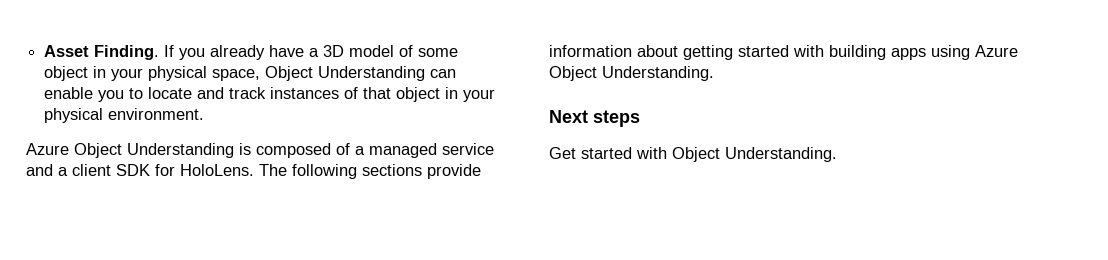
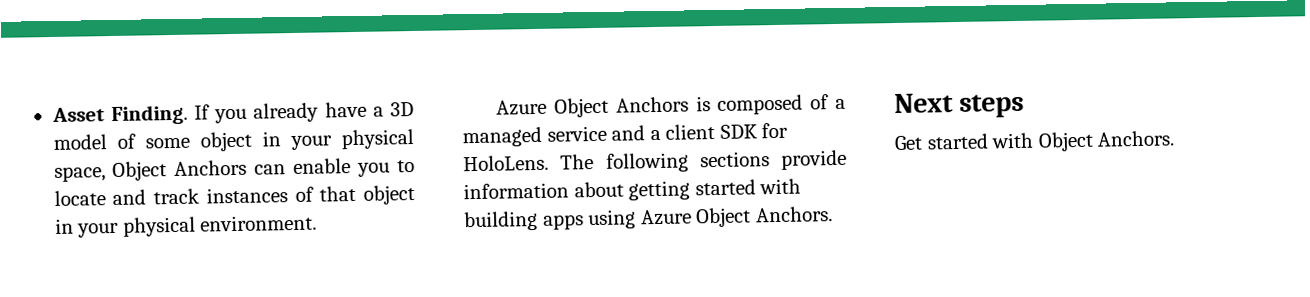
- If you already have a 3D model of some object in your physical space, Object Understanding can enable you to locate and track instances of that object in your physical environment.
+ If you already have a 3D model of some object in your physical space, Object Anchors can enable you to locate and track instances of that object in your physical environment.
- Azure Object Understanding is composed of a managed service and a client SDK for HoloLens.
+ Azure Object Anchors is composed of a managed service and a client SDK for HoloLens.
- The following sections provide information about getting started with building apps using Azure Object Understanding.
+ The following sections provide information about getting started with building apps using Azure Object Anchors.
- Get started with Object Understanding.
+ Get started with Object Anchors.

